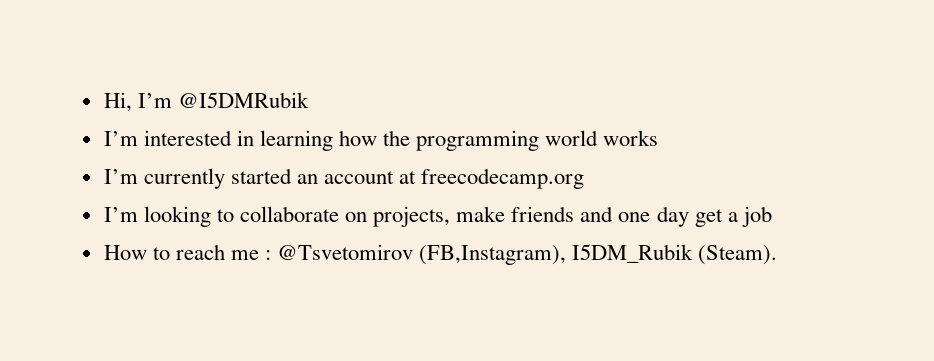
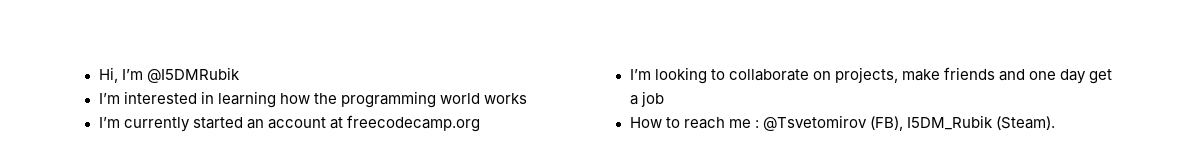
- How to reach me : @Tsvetomirov (FB,Instagram), I5DM_Rubik (Steam).
+ How to reach me : @Tsvetomirov (FB), I5DM_Rubik (Steam).

